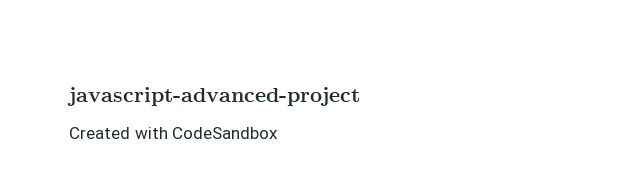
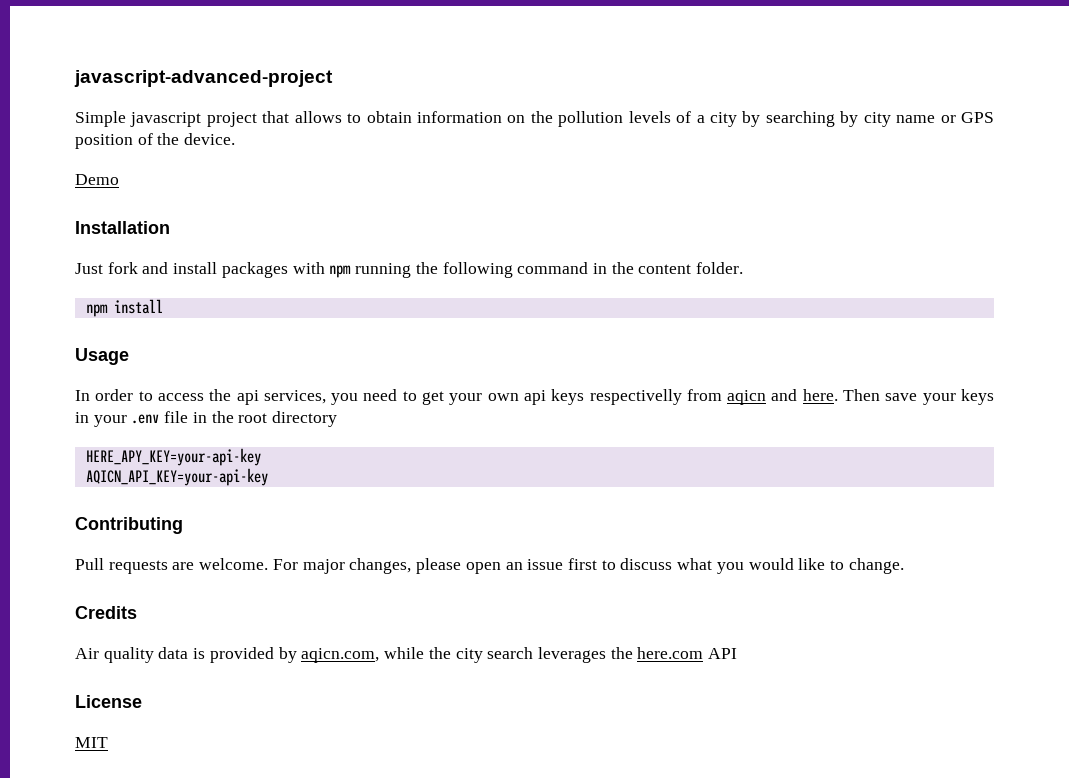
- Created with CodeSandbox
+ Simple javascript project that allows to obtain information on the pollution levels of a city by searching by city name or GPS position of the device.
+ Demo
+ Installation
+ Just fork and install packages with npm running the following command in the content folder.
+ npm install
+ Usage
+ In order to access the api services, you need to get your own api keys respectivelly from aqicn and here. Then save your keys in your .env file in the root directory
+ HERE_APY_KEY=your-api-key
+ AQICN_API_KEY=your-api-key
+ Contributing
+ Pull requests are welcome. For major changes, please open an issue first to discuss what you would like to change.
+ Credits
+ Air quality data is provided by aqicn.com, while the city search leverages the here.com API
+ License
+ MIT

